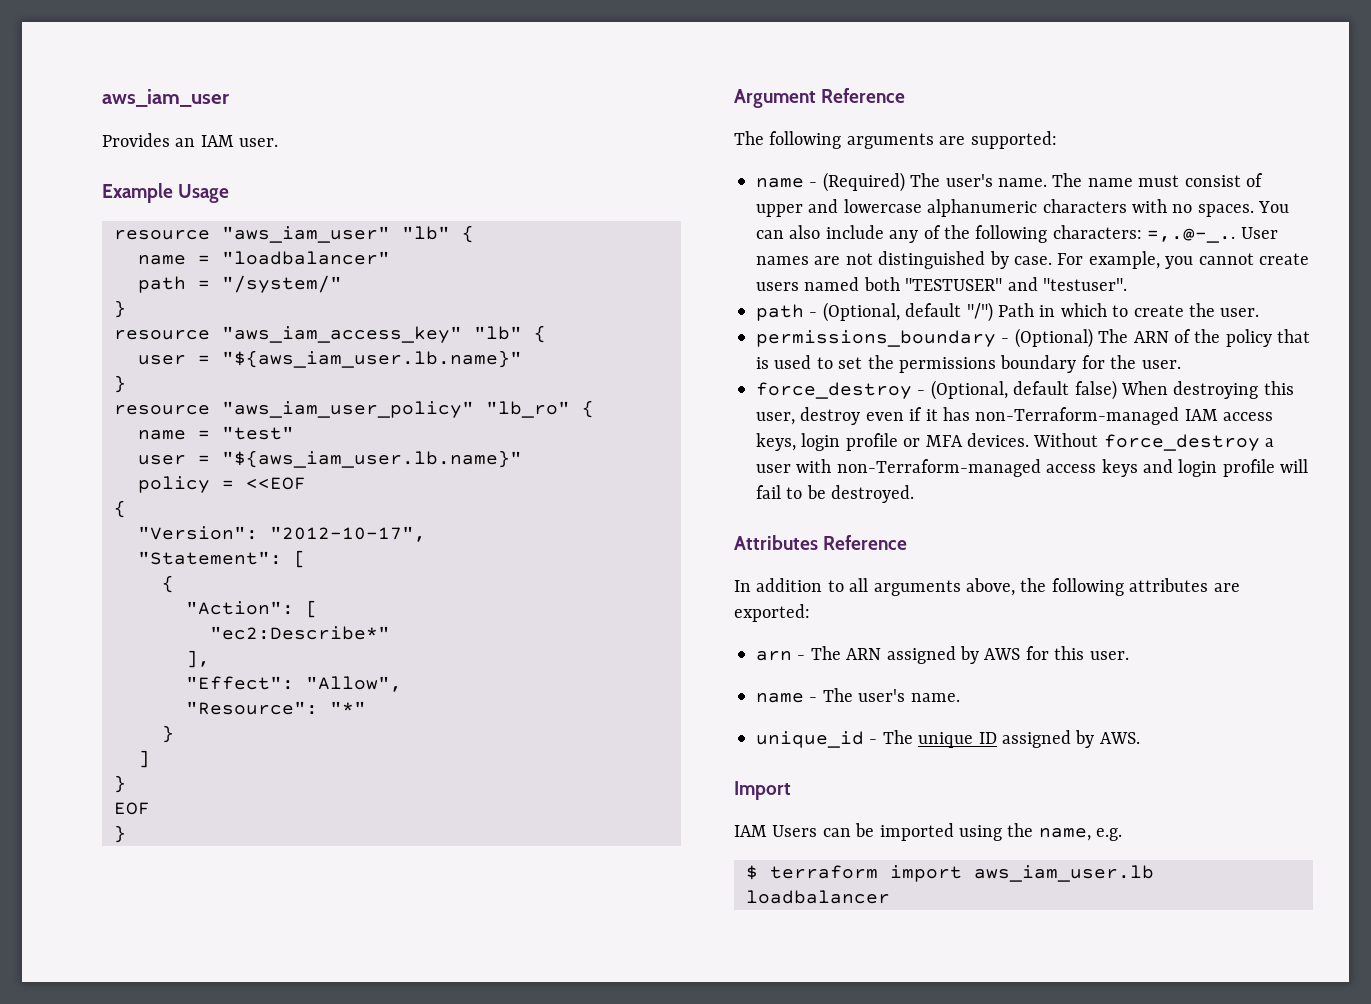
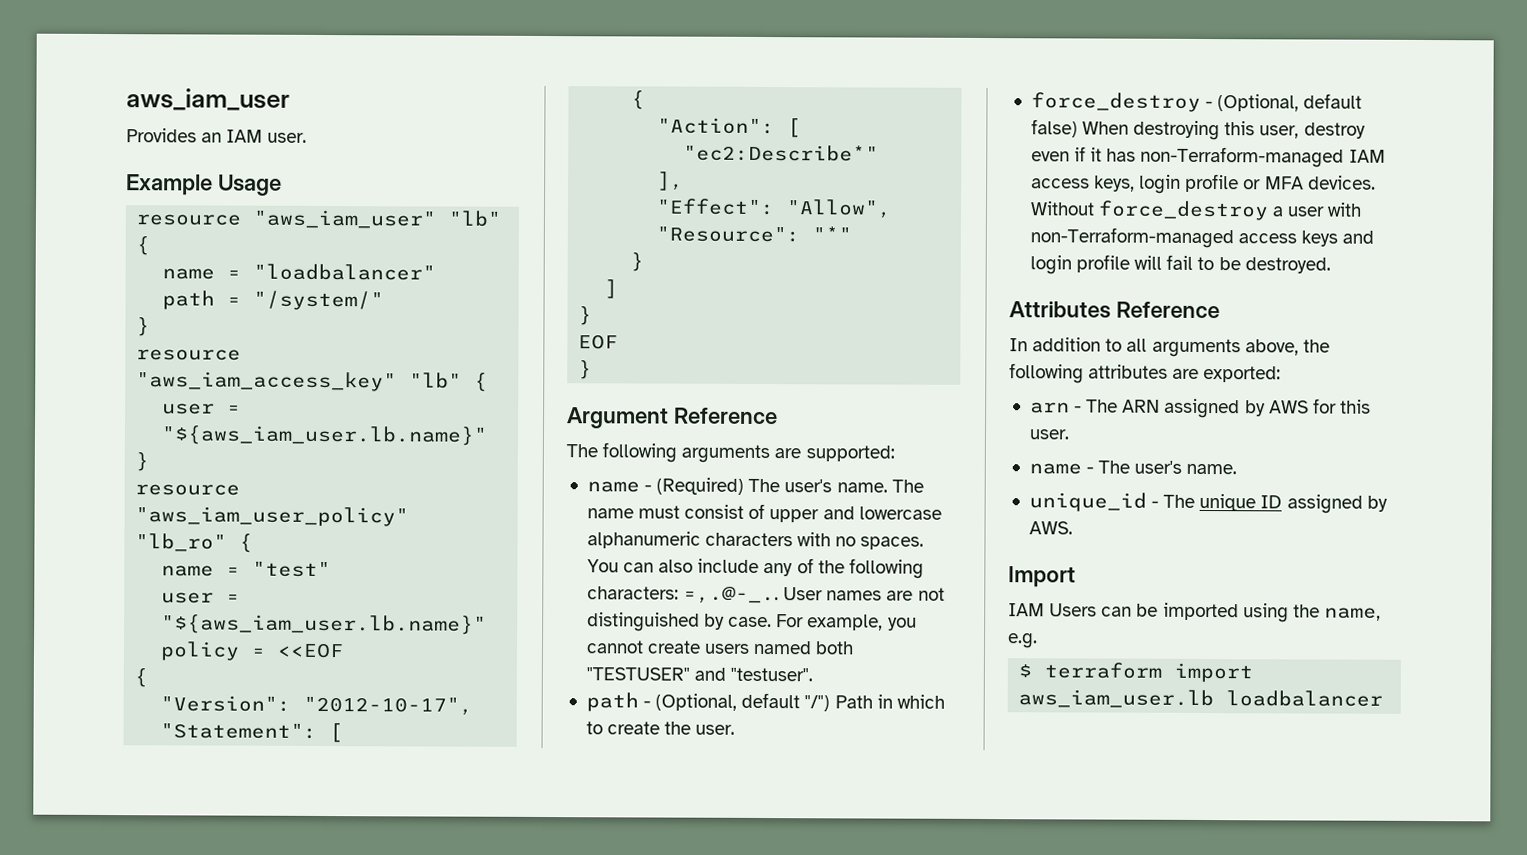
- permissions_boundary - (Optional) The ARN of the policy that is used to set the permissions boundary for the user.

